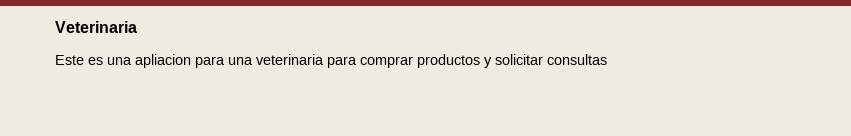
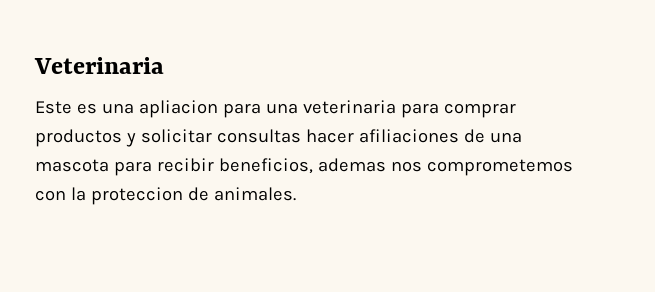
- Este es una apliacion para una veterinaria para comprar productos y solicitar consultas
+ Este es una apliacion para una veterinaria para comprar productos y solicitar consultas hacer afiliaciones de una mascota para recibir beneficios, ademas nos comprometemos con la proteccion de animales.

